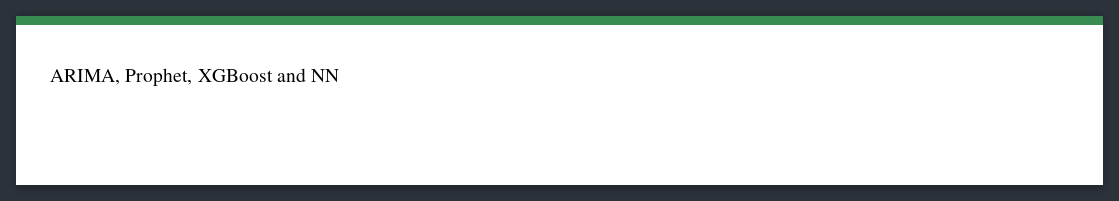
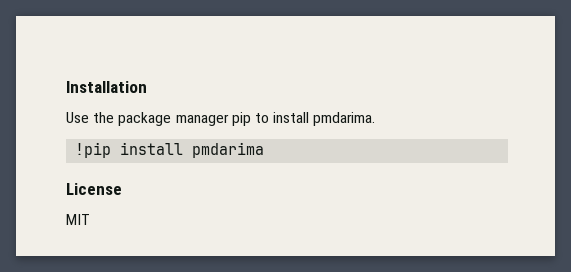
- ARIMA, Prophet, XGBoost and NN
+ Installation
+ Use the package manager pip to install pmdarima.
+ !pip install pmdarima
+ License
+ MIT

